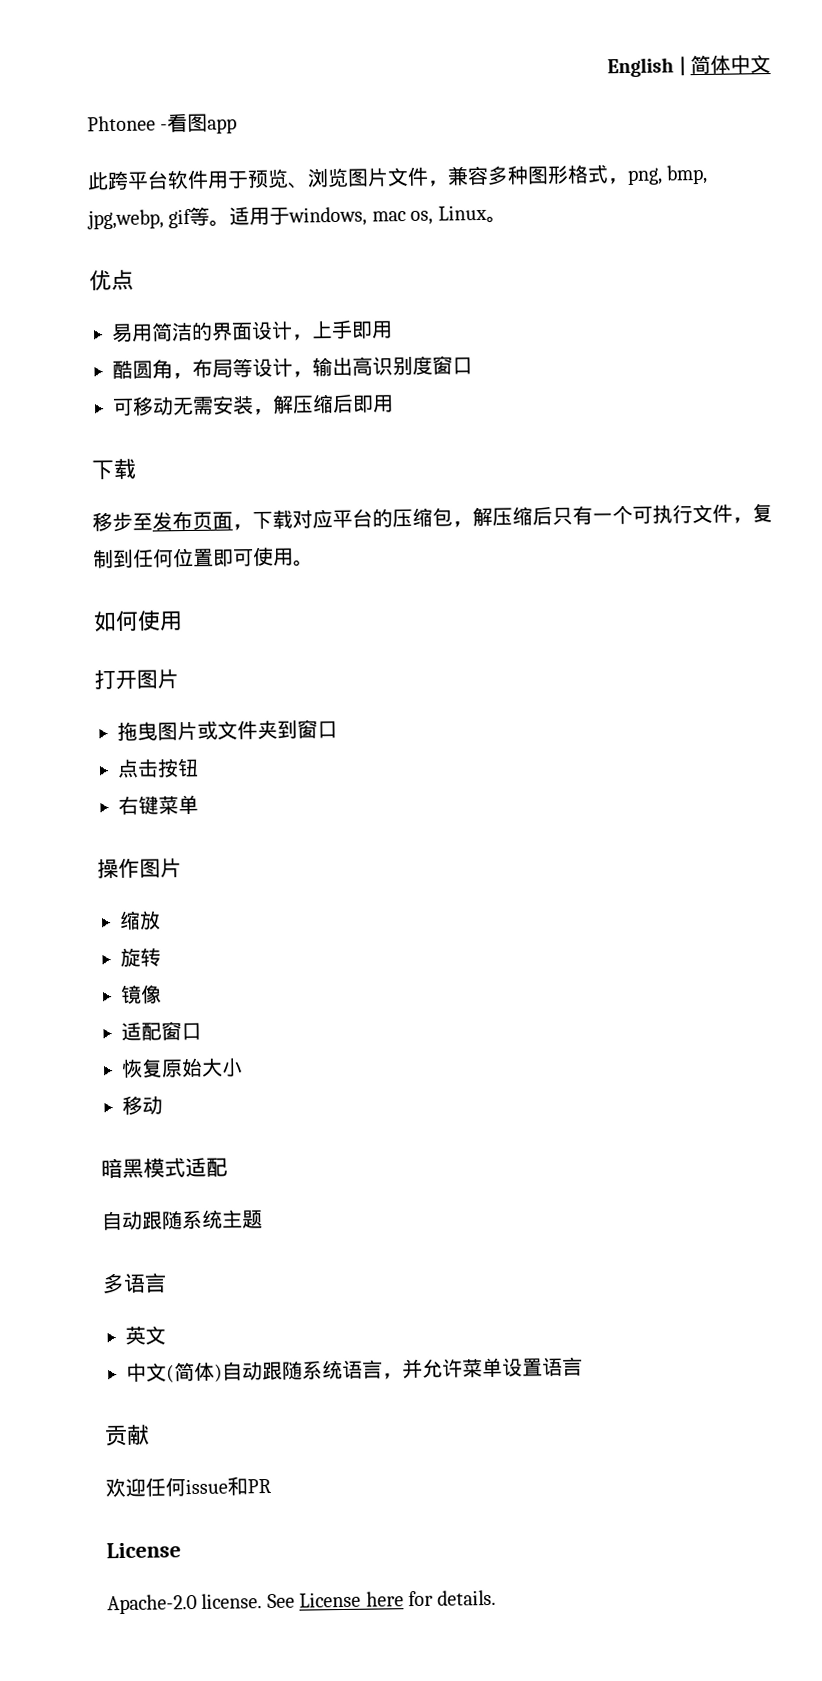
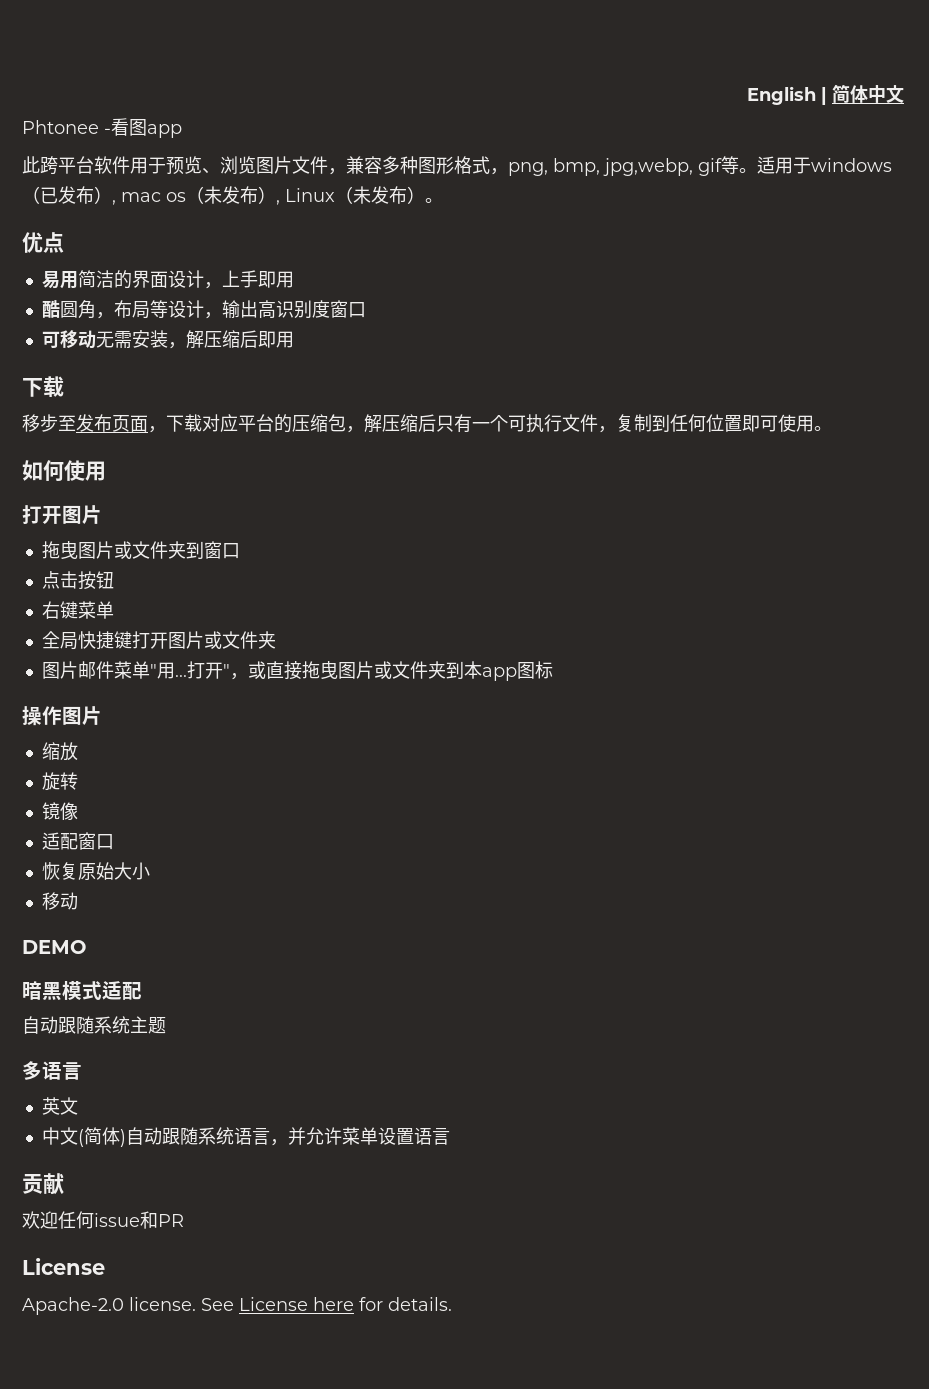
- 适用于windows, mac os, Linux。
+ 适用于windows（已发布）, mac os（未发布）, Linux（未发布）。
+ 全局快捷键打开图片或文件夹
+ 图片邮件菜单"用...打开"，或直接拖曳图片或文件夹到本app图标
+ DEMO

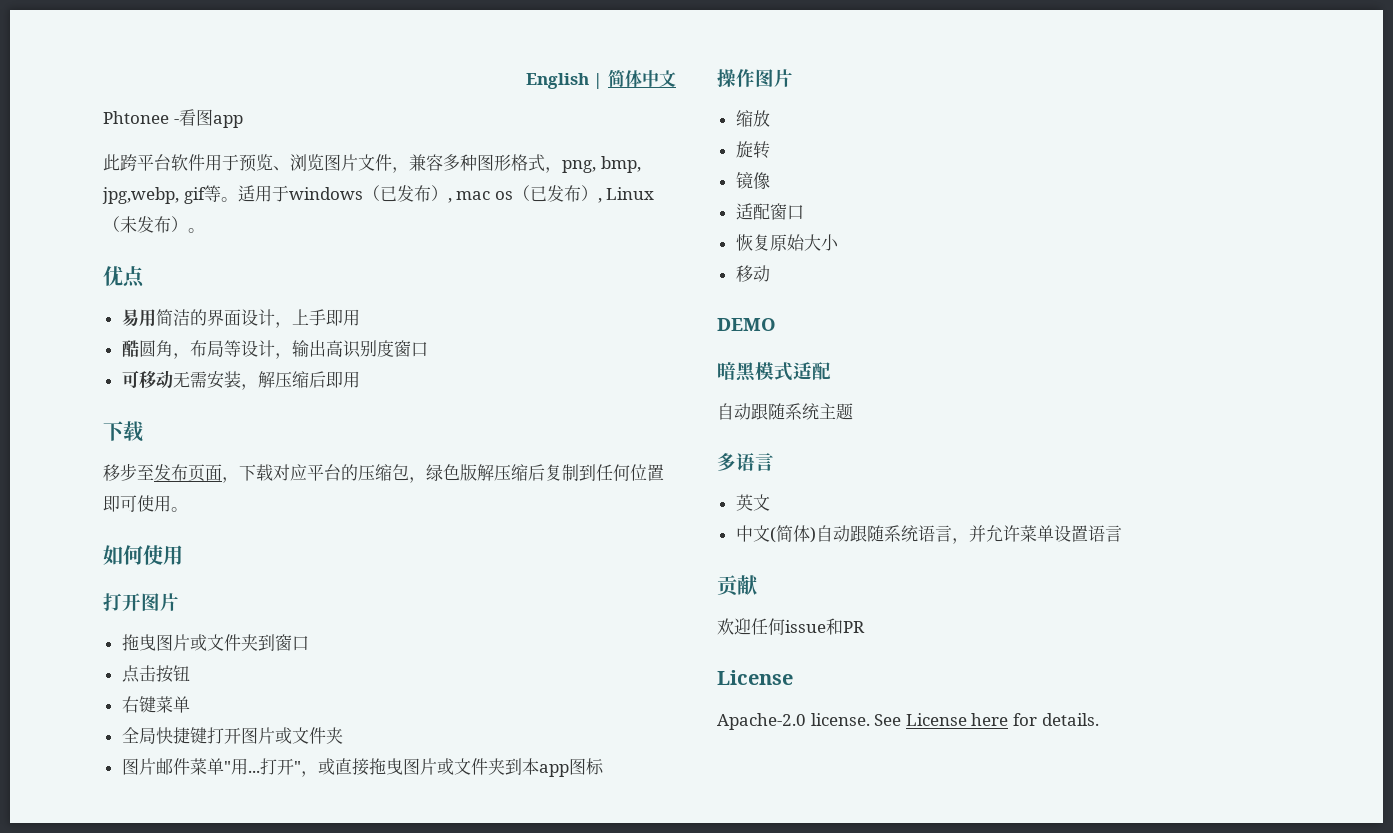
- 适用于windows（已发布）, mac os（未发布）, Linux（未发布）。
+ 适用于windows（已发布）, mac os（已发布）, Linux（未发布）。
- 移步至发布页面，下载对应平台的压缩包，解压缩后只有一个可执行文件，复制到任何位置即可使用。
+ 移步至发布页面，下载对应平台的压缩包，绿色版解压缩后复制到任何位置即可使用。

